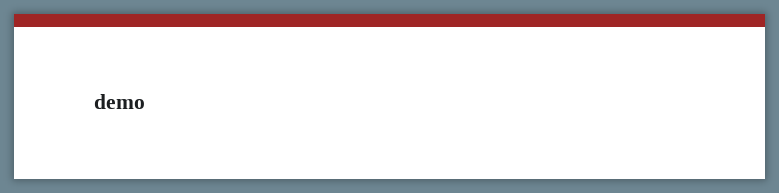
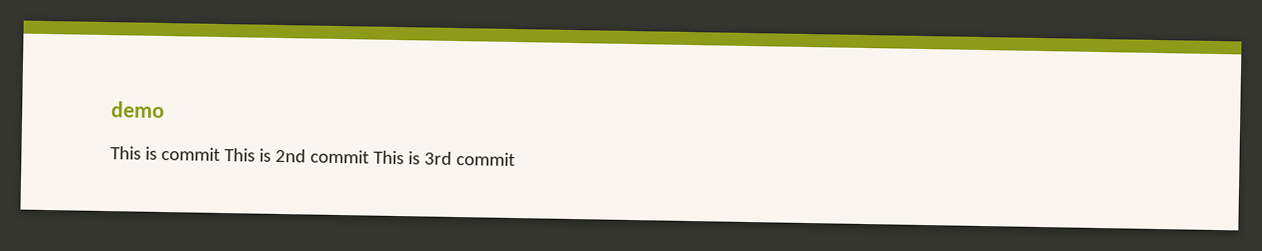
+ This is commit This is 2nd commit This is 3rd commit

